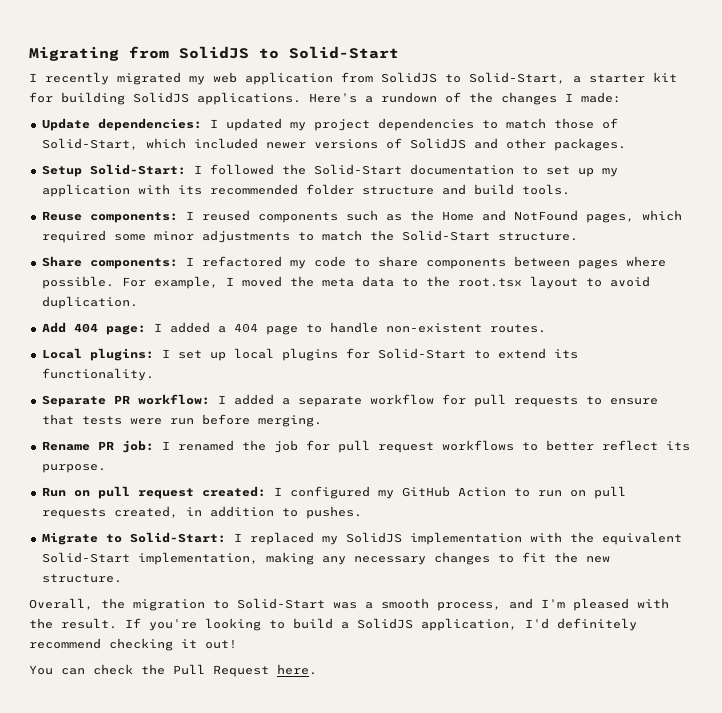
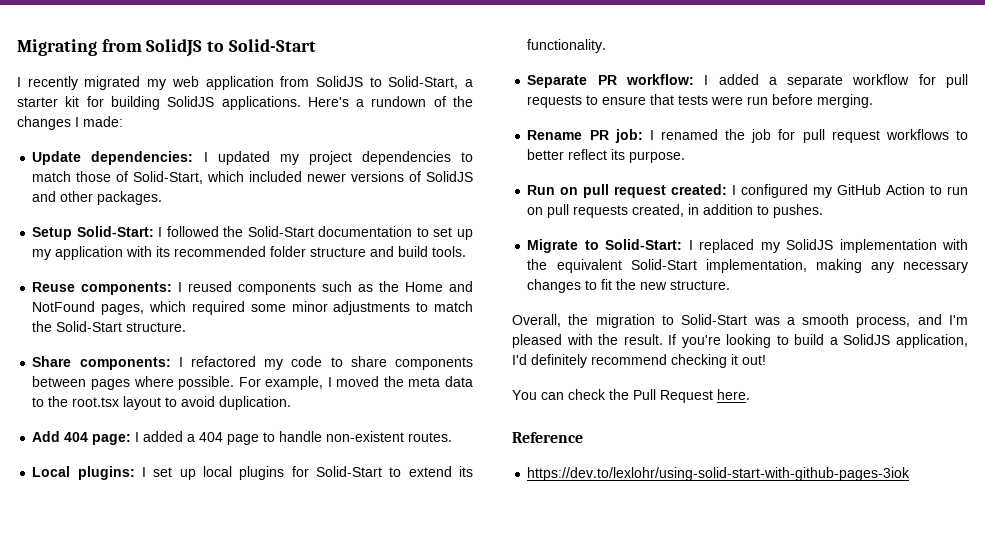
+ Reference
+ https://dev.to/lexlohr/using-solid-start-with-github-pages-3iok

